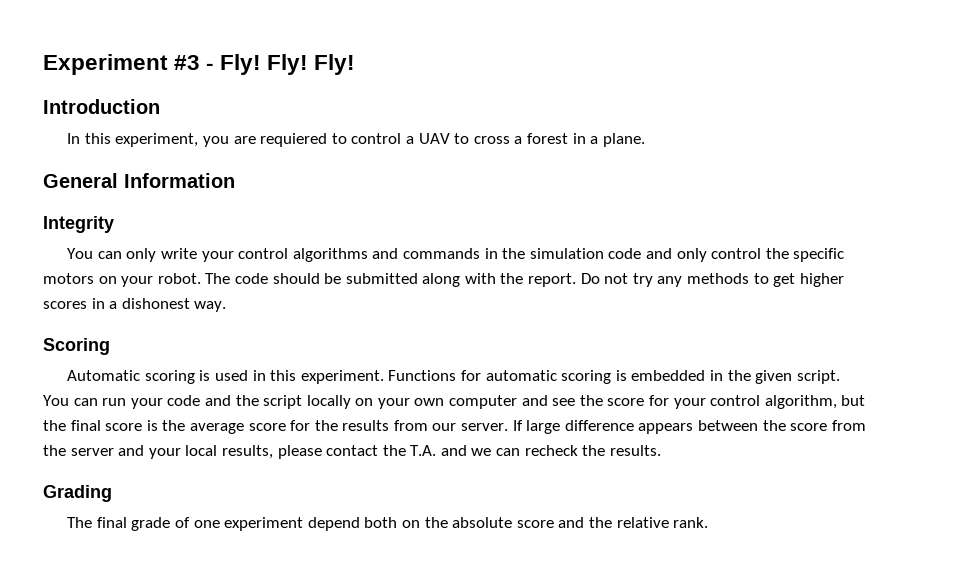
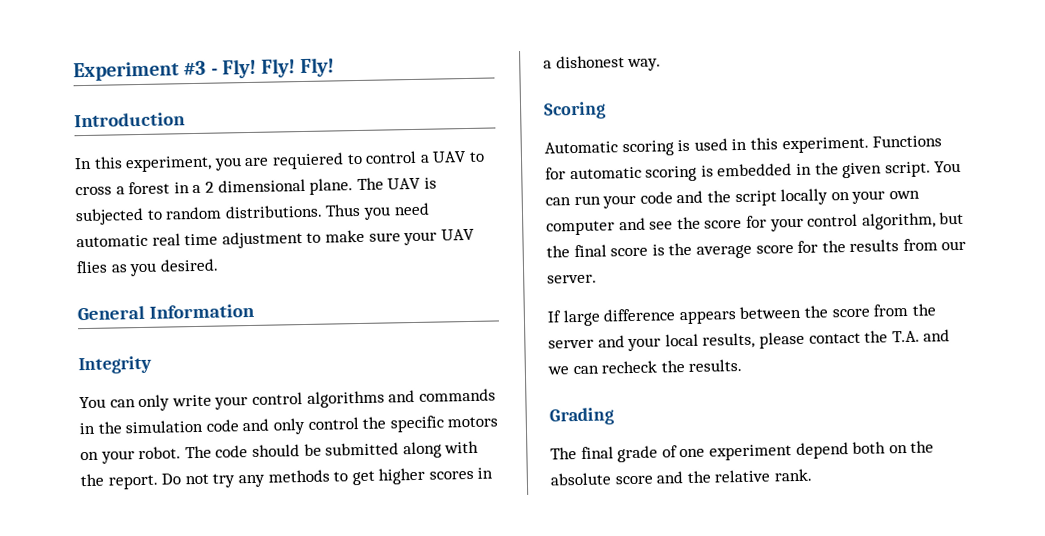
- In this experiment, you are requiered to control a UAV to cross a forest in a plane.
+ In this experiment, you are requiered to control a UAV to cross a forest in a 2 dimensional plane. The UAV is subjected to random distributions. Thus you need automatic real time adjustment to make sure your UAV flies as you desired.
- You can run your code and the script locally on your own computer and see the score for your control algorithm, but the final score is the average score for the results from our server. If large difference appears between the score from the server and your local results, please contact the T.A. and we can recheck the results.
+ You can run your code and the script locally on your own computer and see the score for your control algorithm, but the final score is the average score for the results from our server.
+ If large difference appears between the score from the server and your local results, please contact the T.A. and we can recheck the results.

